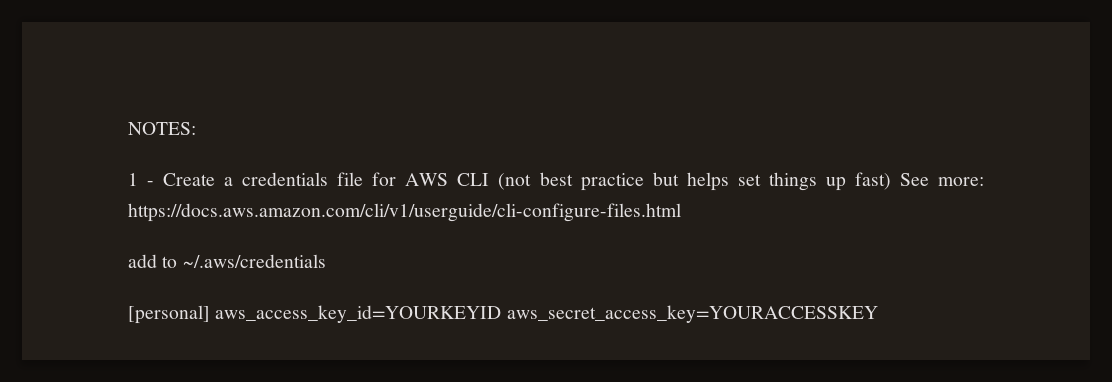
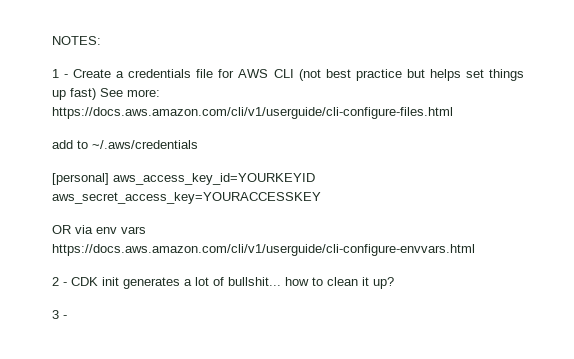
+ OR via env vars https://docs.aws.amazon.com/cli/v1/userguide/cli-configure-envvars.html
+ 2 - CDK init generates a lot of bullshit... how to clean it up?
+ 3 -

